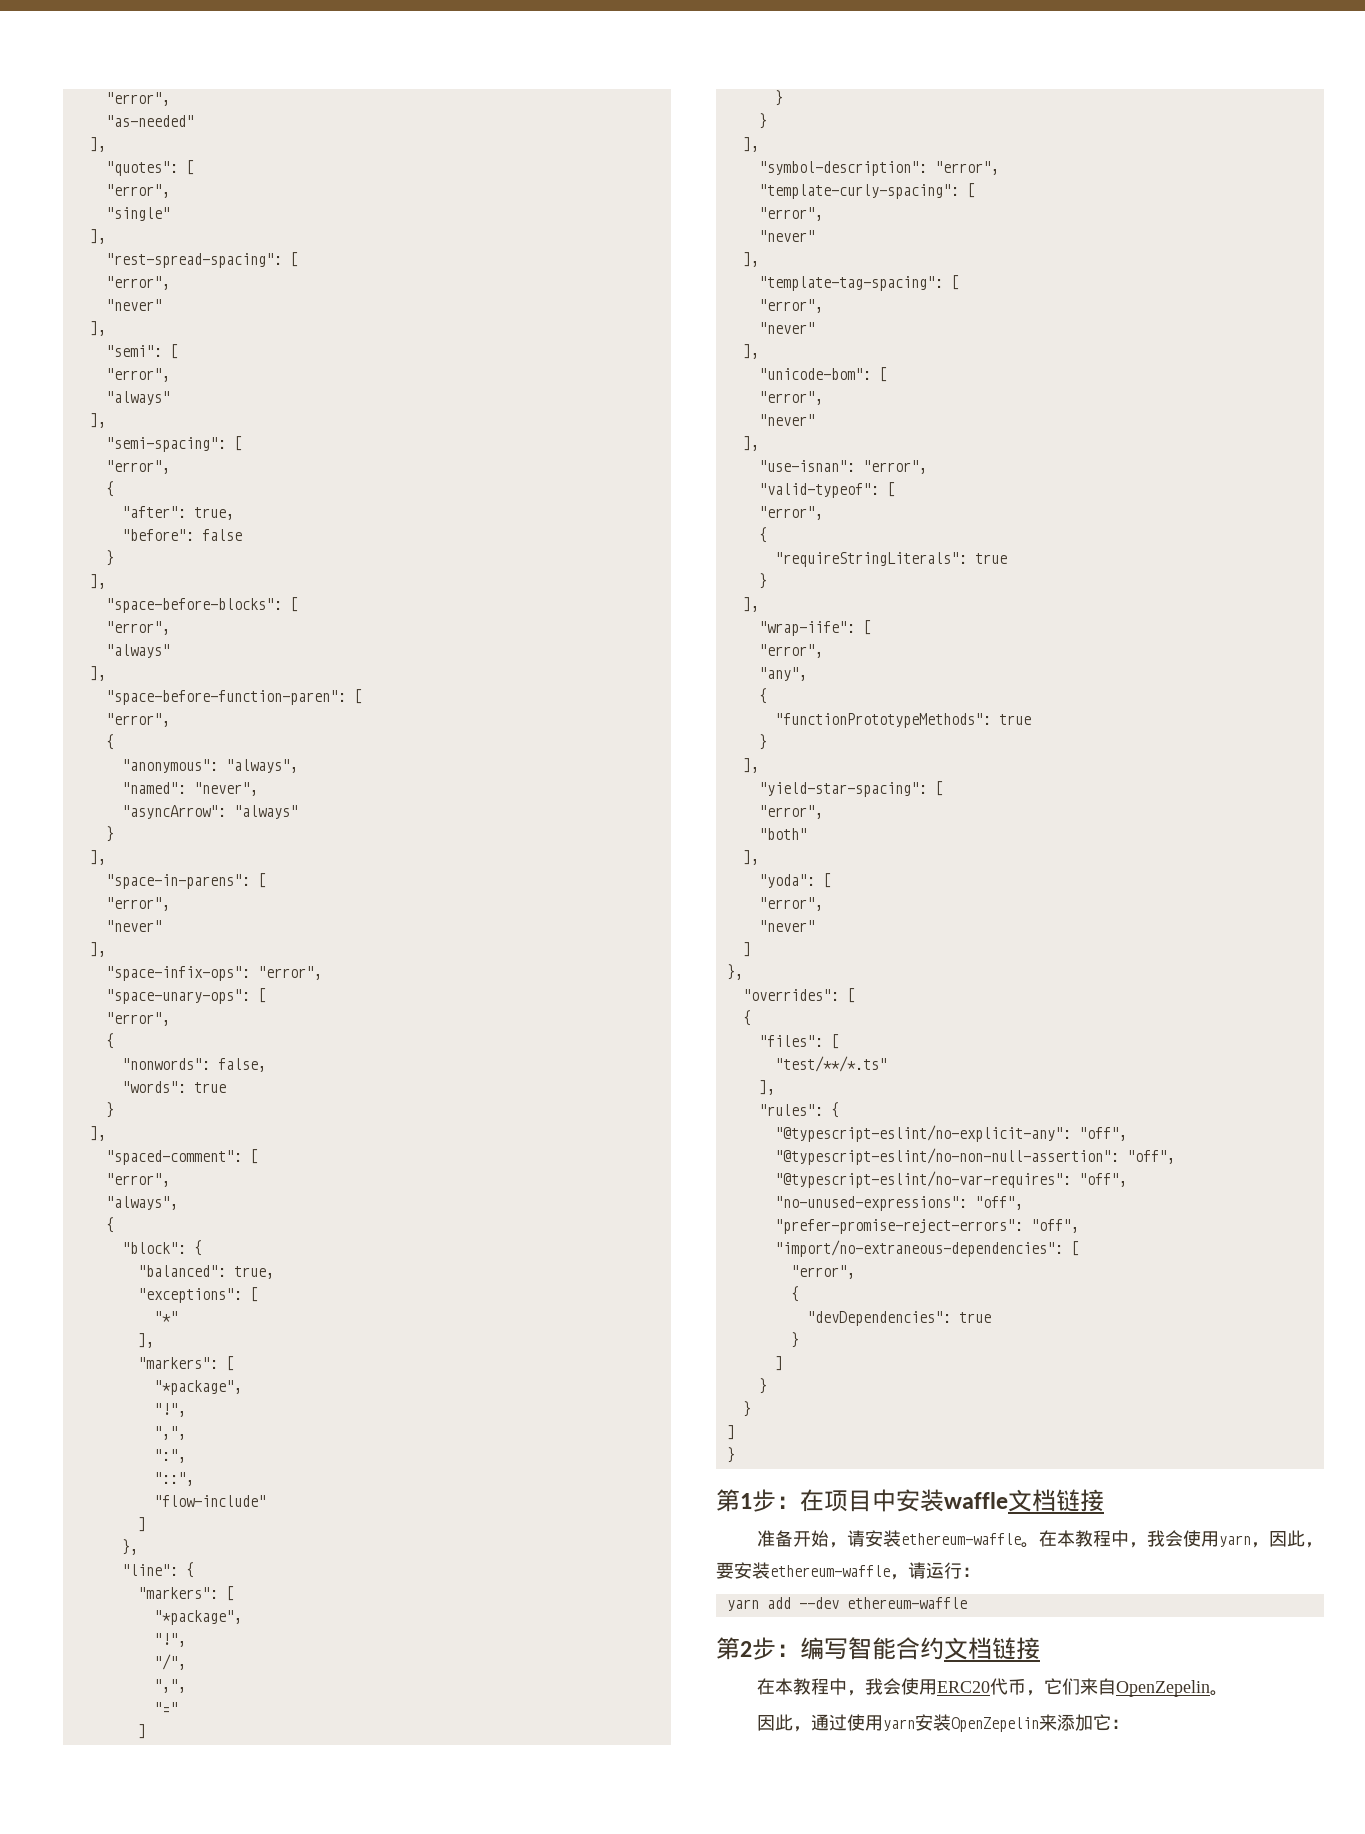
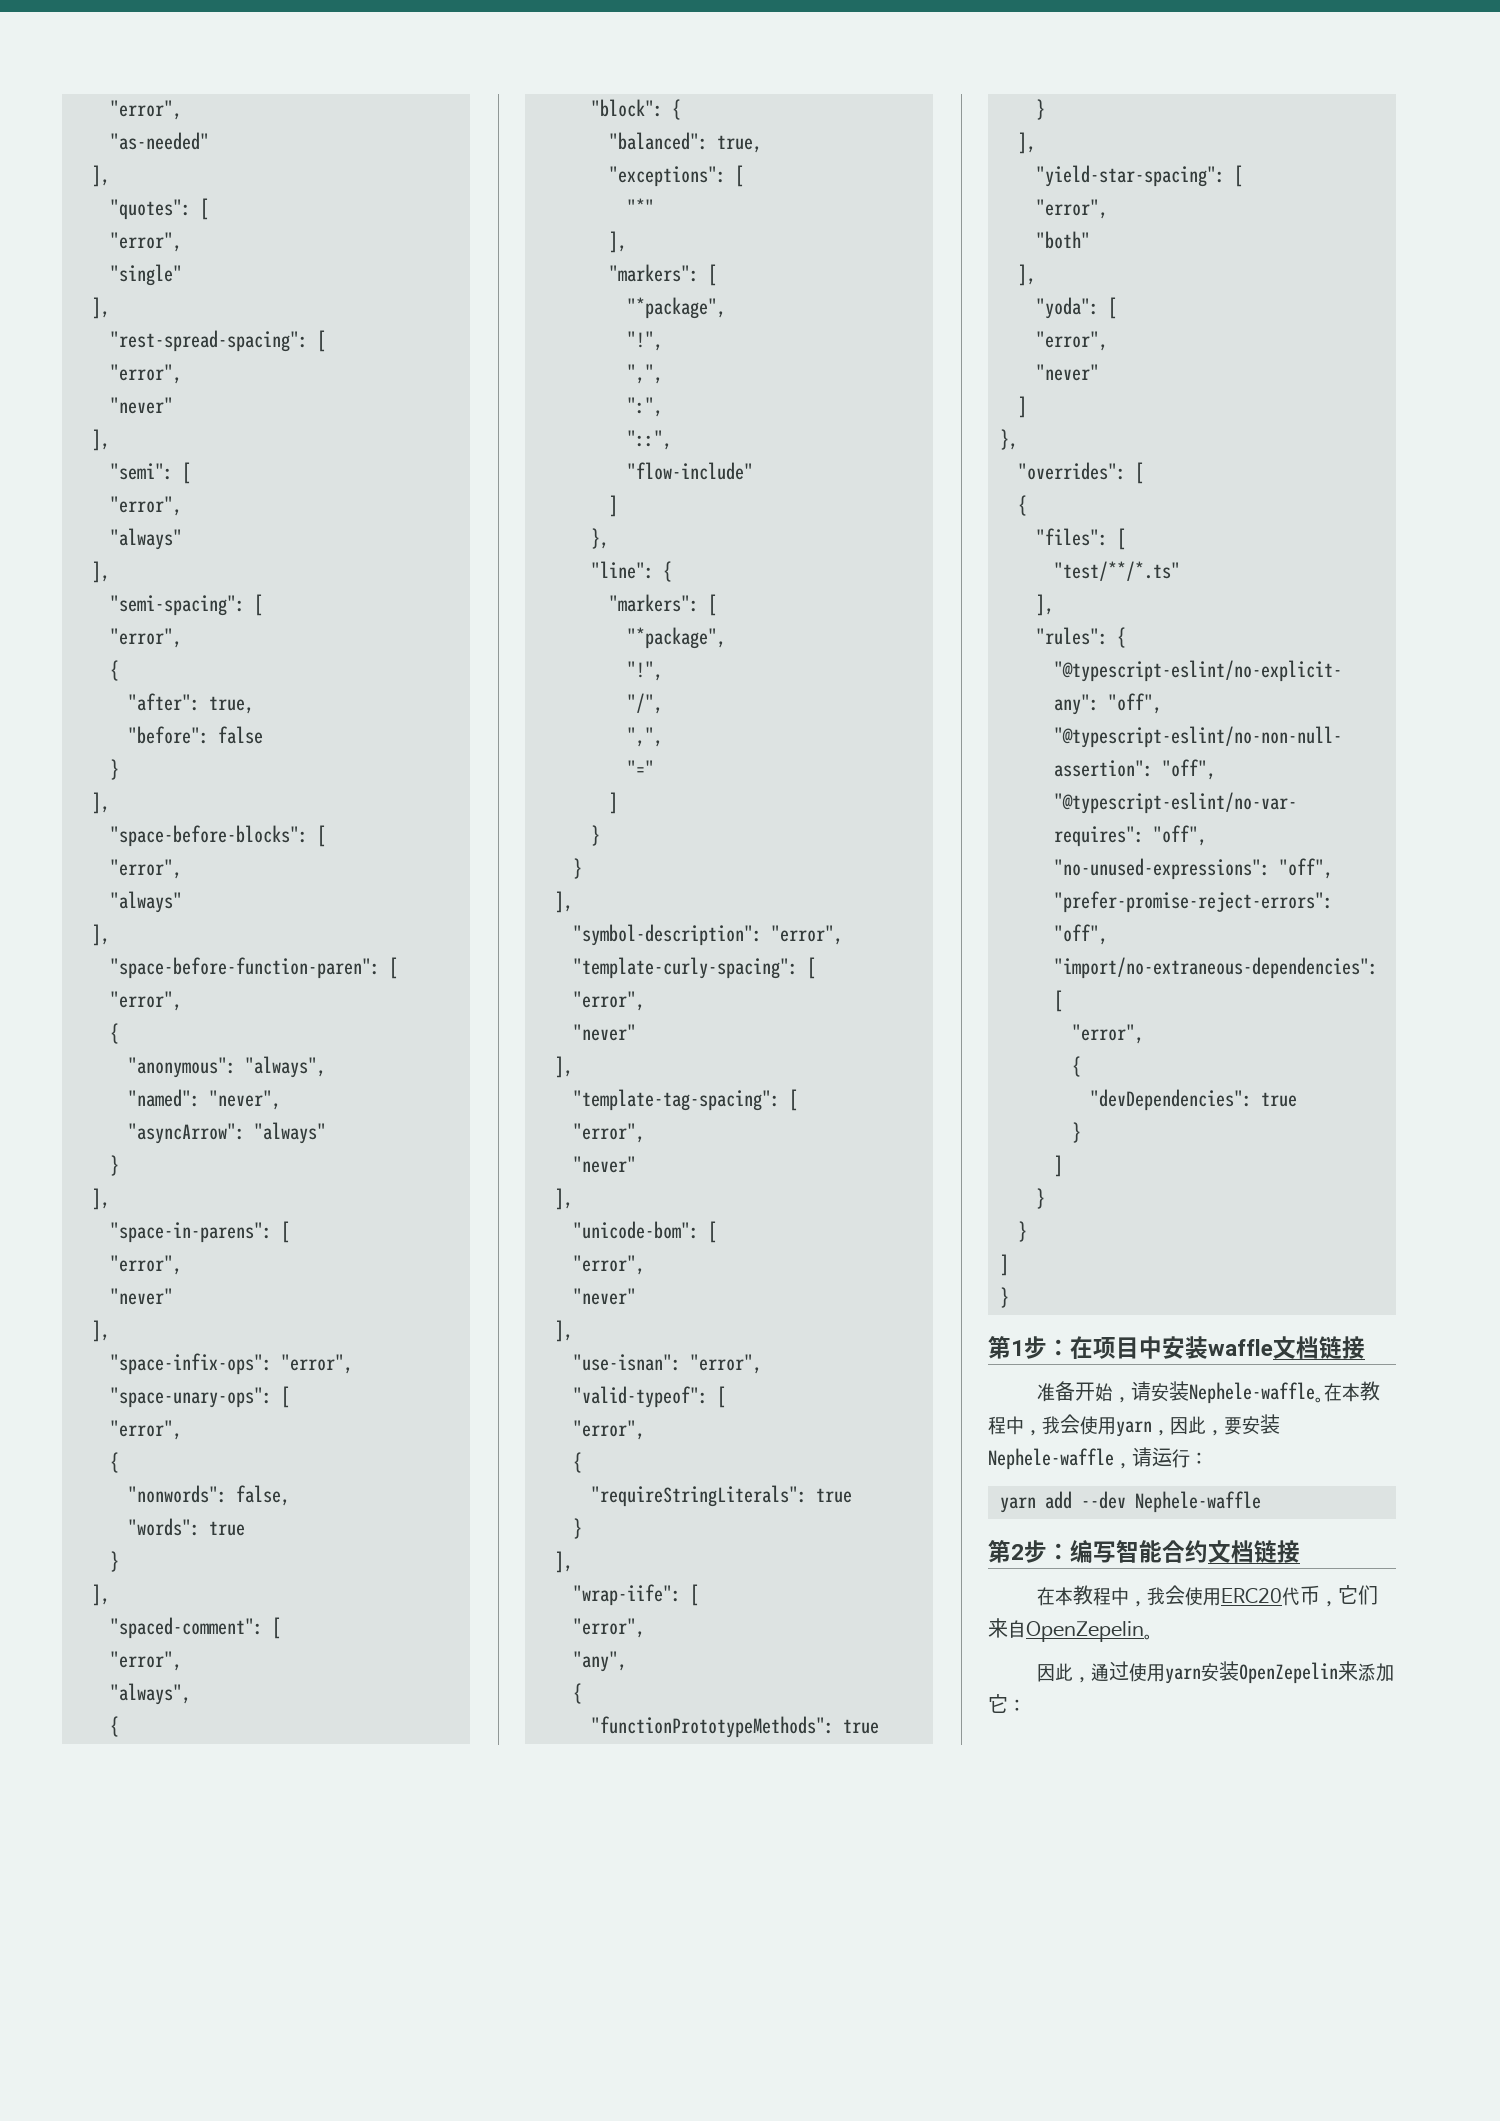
- 准备开始，请安装ethereum-waffle。
+ 准备开始，请安装Nephele-waffle。
- 在本教程中，我会使用yarn，因此，要安装ethereum-waffle，请运行：
+ 在本教程中，我会使用yarn，因此，要安装Nephele-waffle，请运行：
- yarn add --dev ethereum-waffle
+ yarn add --dev Nephele-waffle

